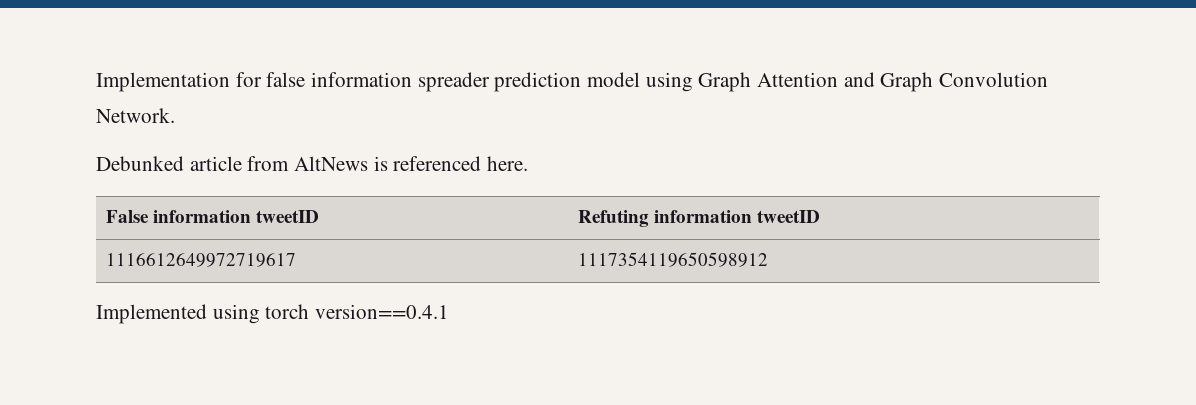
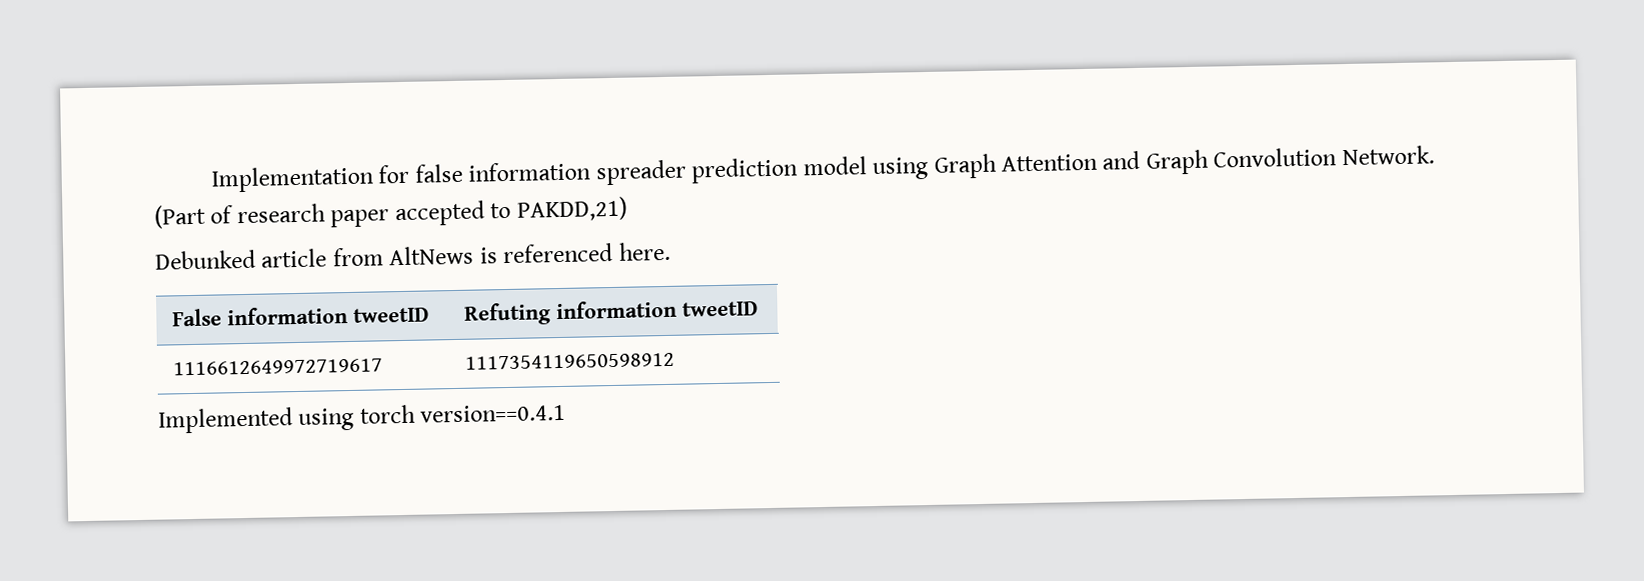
+ (Part of research paper accepted to PAKDD,21)

